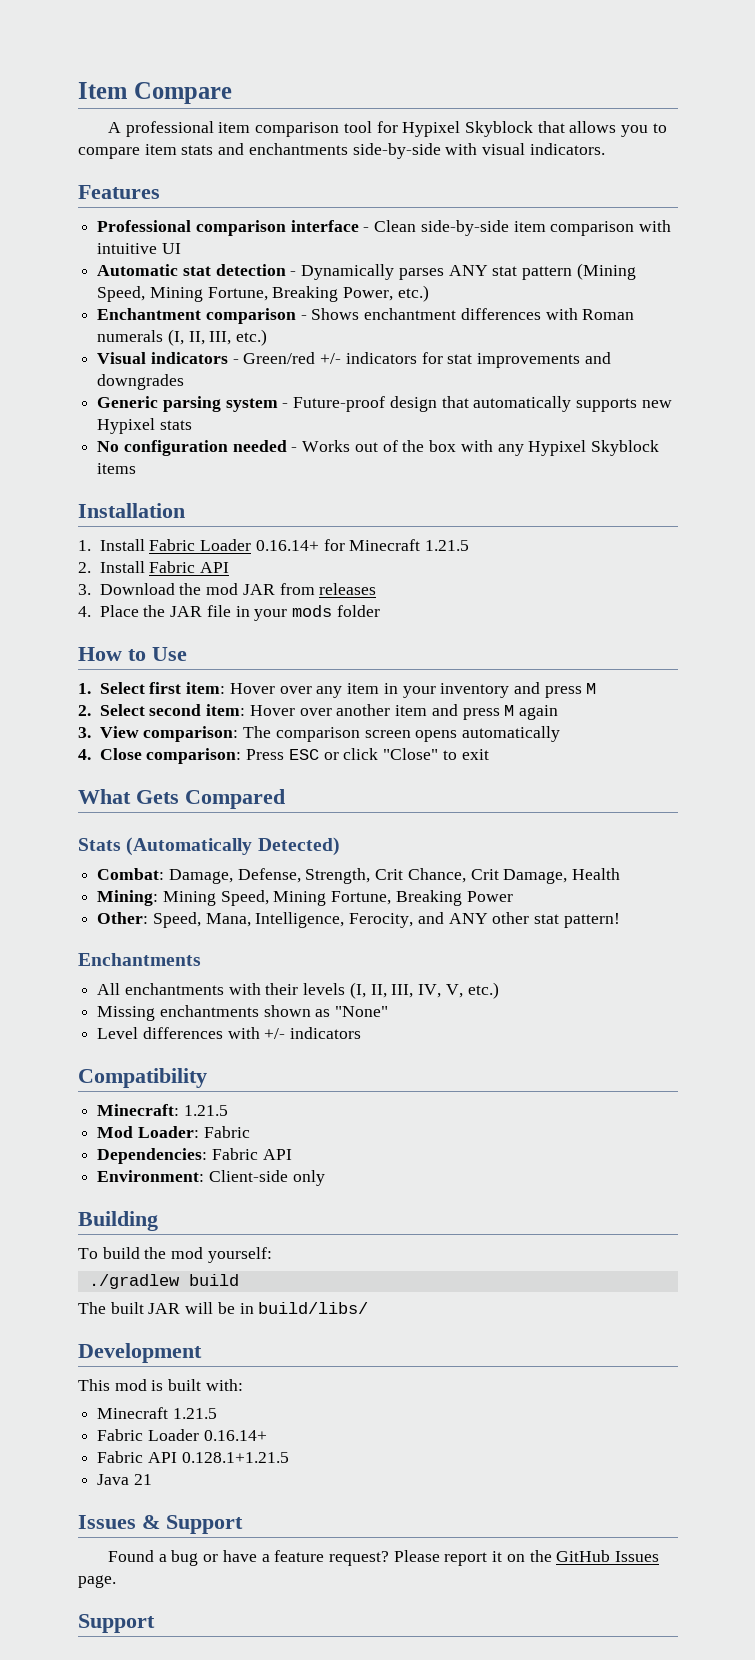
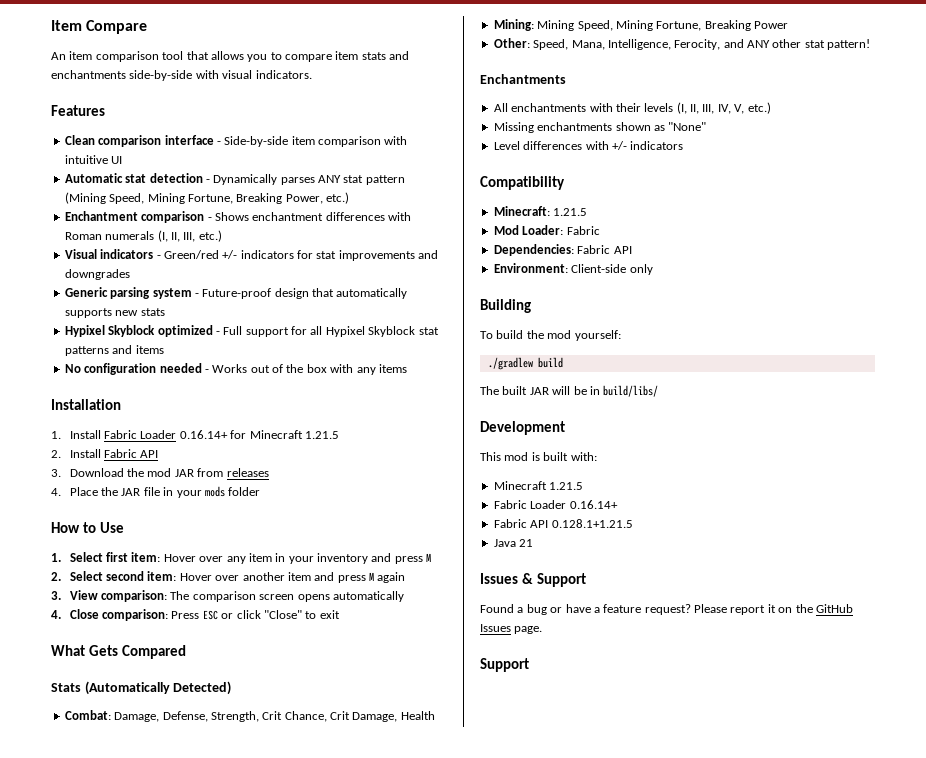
- A professional item comparison tool for Hypixel Skyblock that allows you to compare item stats and enchantments side-by-side with visual indicators.
+ An item comparison tool that allows you to compare item stats and enchantments side-by-side with visual indicators.
- Professional comparison interface - Clean side-by-side item comparison with intuitive UI
+ Clean comparison interface - Side-by-side item comparison with intuitive UI
- Generic parsing system - Future-proof design that automatically supports new Hypixel stats
+ Generic parsing system - Future-proof design that automatically supports new stats
+ Hypixel Skyblock optimized - Full support for all Hypixel Skyblock stat patterns and items
- No configuration needed - Works out of the box with any Hypixel Skyblock items
+ No configuration needed - Works out of the box with any items

